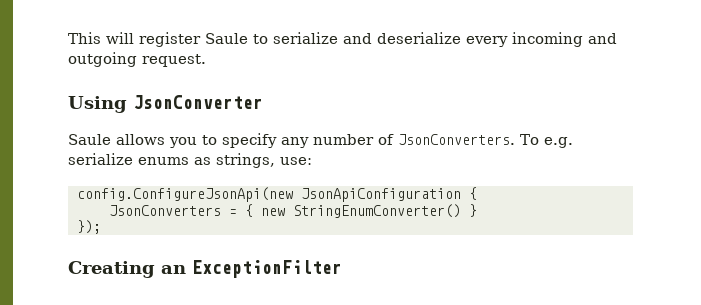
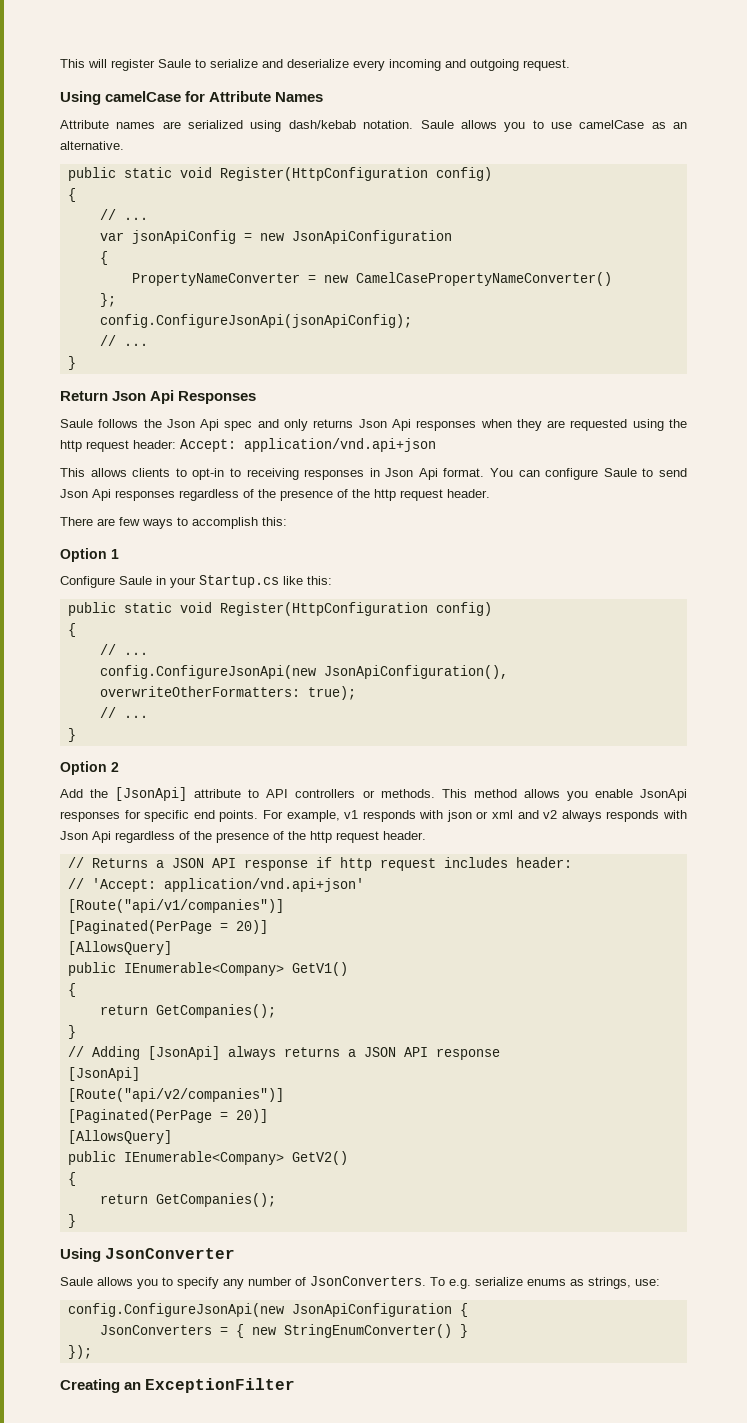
+ Using camelCase for Attribute Names
+ Attribute names are serialized using dash/kebab notation. Saule allows you to use camelCase as an alternative.
+ public static void Register(HttpConfiguration config)
+ {
+ // ...
+ var jsonApiConfig = new JsonApiConfiguration
+ {
+ PropertyNameConverter = new CamelCasePropertyNameConverter()
+ };
+ config.ConfigureJsonApi(jsonApiConfig);
+ // ...
+ }
+ Return Json Api Responses
+ Saule follows the Json Api spec and only returns Json Api responses when they are requested using the http request header: Accept: application/vnd.api+json
+ This allows clients to opt-in to receiving responses in Json Api format. You can configure Saule to send Json Api responses regardless of the presence of the http request header.
+ There are few ways to accomplish this:
+ Option 1
+ Configure Saule in your Startup.cs like this:
+ public static void Register(HttpConfiguration config)
+ {
+ // ...
+ config.ConfigureJsonApi(new JsonApiConfiguration(), overwriteOtherFormatters: true);
+ // ...
+ }
+ Option 2
+ Add the [JsonApi] attribute to API controllers or methods. This method allows you enable JsonApi responses for specific end points. For example, v1 responds with json or xml and v2 always responds with Json Api regardless of the presence of the http request header.
+ // Returns a JSON API response if http request includes header:
+ // 'Accept: application/vnd.api+json'
+ [Route("api/v1/companies")]
+ [Paginated(PerPage = 20)]
+ [AllowsQuery]
+ public IEnumerable<Company> GetV1()
+ {
+ return GetCompanies();
+ }
+ // Adding [JsonApi] always returns a JSON API response
+ [JsonApi]
+ [Route("api/v2/companies")]
+ [Paginated(PerPage = 20)]
+ [AllowsQuery]
+ public IEnumerable<Company> GetV2()
+ {
+ return GetCompanies();
+ }

